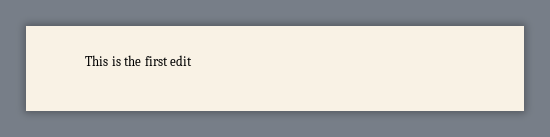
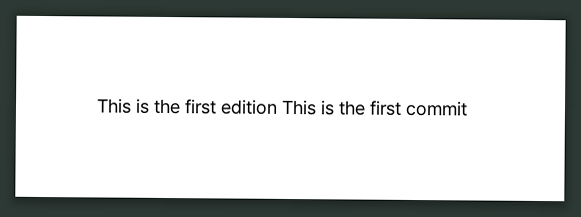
- This is the first edit
+ This is the first edition This is the first commit

